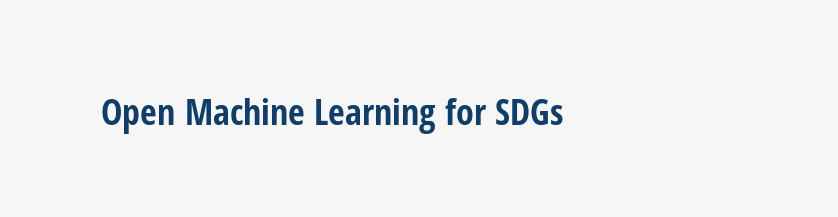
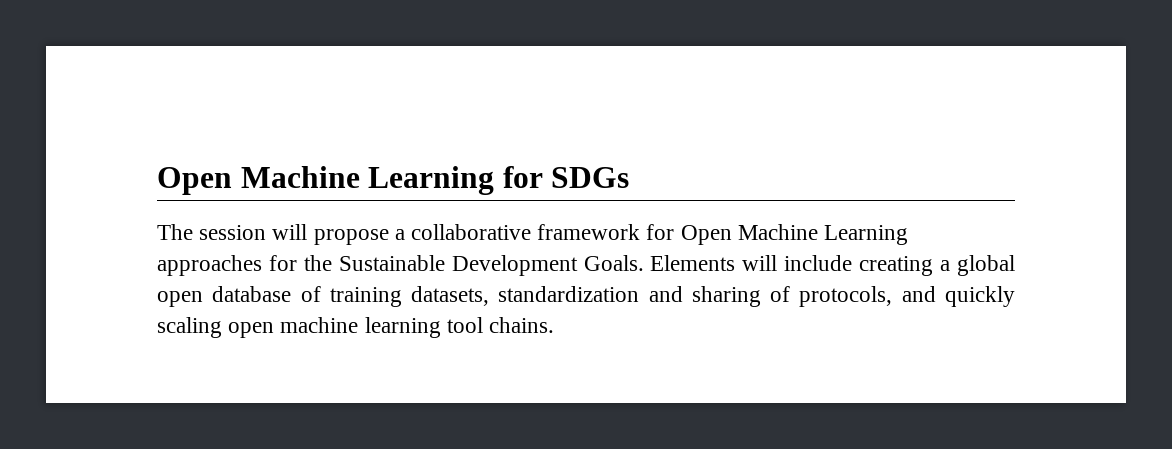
+ The session will propose a collaborative framework for Open Machine Learning approaches for the Sustainable Development Goals. Elements will include creating a global open database of training datasets, standardization and sharing of protocols, and quickly scaling open machine learning tool chains.

